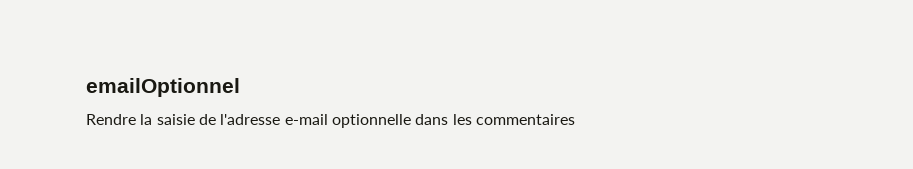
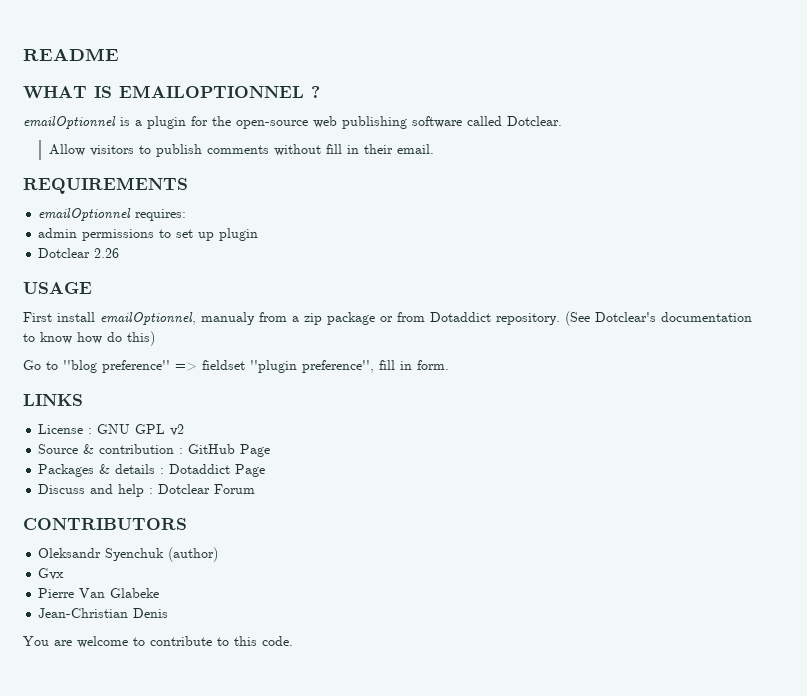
- emailOptionnel
- Rendre la saisie de l'adresse e-mail optionnelle dans les commentaires
+ README
+ WHAT IS EMAILOPTIONNEL ?
+ emailOptionnel is a plugin for the open-source web publishing software called Dotclear.
+ Allow visitors to publish comments without fill in their email.
+ REQUIREMENTS
+ emailOptionnel requires:
+ admin permissions to set up plugin
+ Dotclear 2.26
+ USAGE
+ First install emailOptionnel, manualy from a zip package or from Dotaddict repository. (See Dotclear's documentation to know how do this)
+ Go to ''blog preference'' => fieldset ''plugin preference'', fill in form.
+ LINKS
+ License : GNU GPL v2
+ Source & contribution : GitHub Page
+ Packages & details : Dotaddict Page
+ Discuss and help : Dotclear Forum
+ CONTRIBUTORS
+ Oleksandr Syenchuk (author)
+ Gvx
+ Pierre Van Glabeke
+ Jean-Christian Denis
+ You are welcome to contribute to this code.

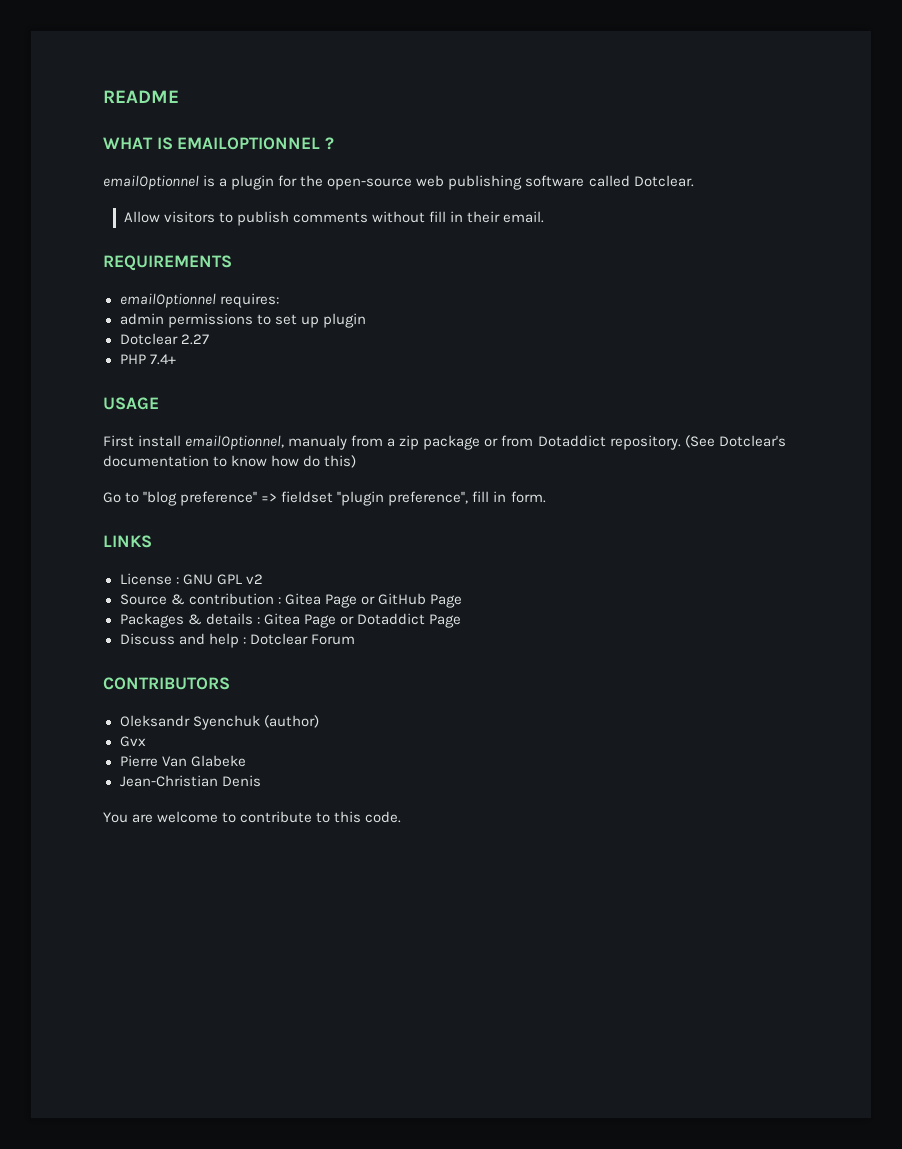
- Dotclear 2.26
+ Dotclear 2.27
+ PHP 7.4+
- Source & contribution : GitHub Page
+ Source & contribution : Gitea Page or GitHub Page
- Packages & details : Dotaddict Page
+ Packages & details : Gitea Page or Dotaddict Page

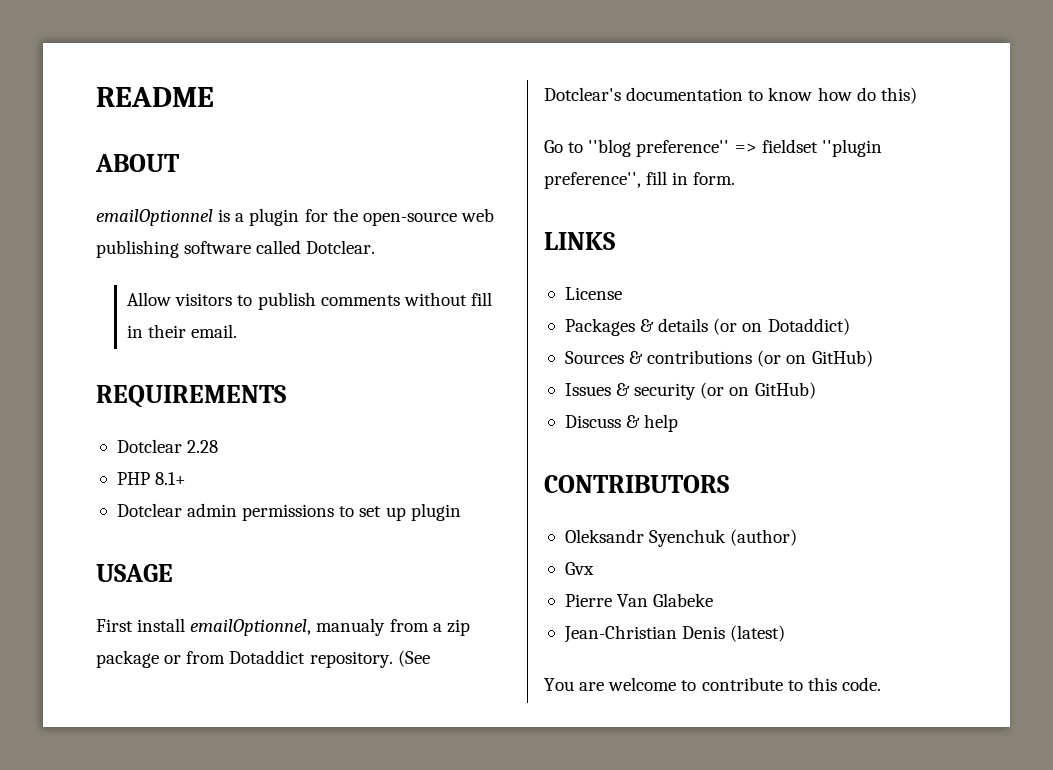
- WHAT IS EMAILOPTIONNEL ?
+ ABOUT
- emailOptionnel requires:
- admin permissions to set up plugin
+ Dotclear 2.28
+ PHP 8.1+
+ Dotclear admin permissions to set up plugin
- Dotclear 2.27
- PHP 7.4+
- License : GNU GPL v2
- Source & contribution : Gitea Page or GitHub Page
- Packages & details : Gitea Page or Dotaddict Page
+ License
+ Packages & details (or on Dotaddict)
+ Sources & contributions (or on GitHub)
+ Issues & security (or on GitHub)
- Discuss and help : Dotclear Forum
+ Discuss & help
- Jean-Christian Denis
+ Jean-Christian Denis (latest)

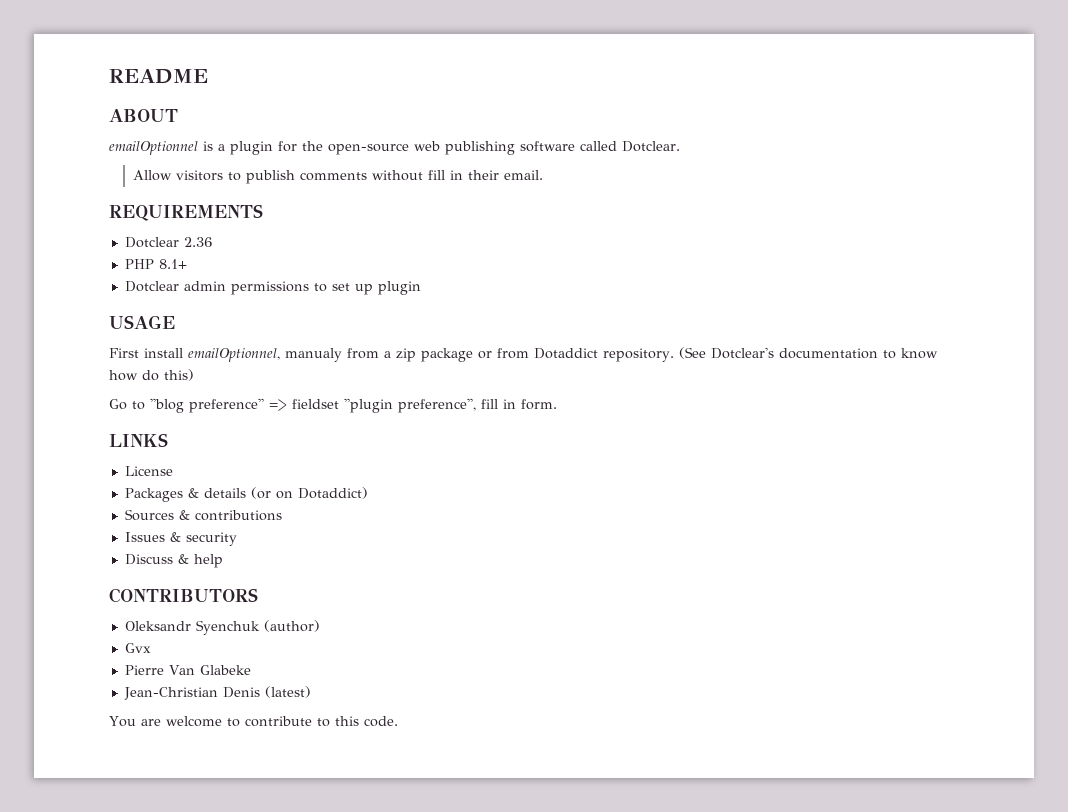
- Dotclear 2.28
+ Dotclear 2.36
- Sources & contributions (or on GitHub)
+ Sources & contributions
- Issues & security (or on GitHub)
+ Issues & security

